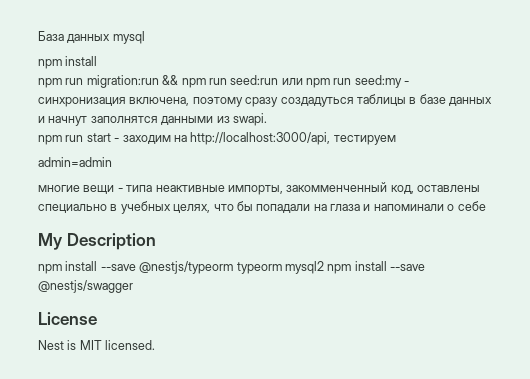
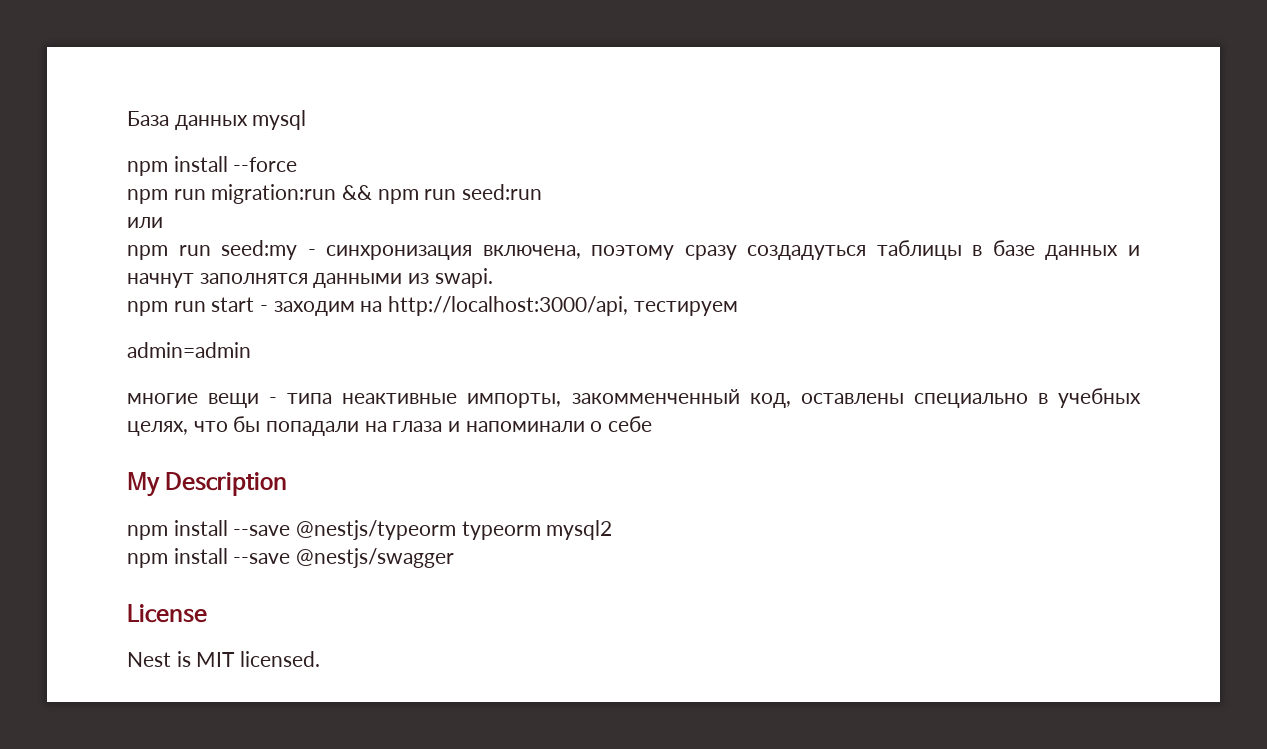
  База данных mysql
- npm install
+ npm install --force
- npm run migration:run && npm run seed:run или npm run seed:my - синхронизация включена, поэтому сразу создадуться таблицы в базе данных и начнут заполнятся данными из swapi.
+ npm run migration:run && npm run seed:run
+ или
+ npm run seed:my - синхронизация включена, поэтому сразу создадуться таблицы в базе данных и начнут заполнятся данными из swapi.
- npm install --save @nestjs/typeorm typeorm mysql2 npm install --save @nestjs/swagger
+ npm install --save @nestjs/typeorm typeorm mysql2
+ npm install --save @nestjs/swagger

